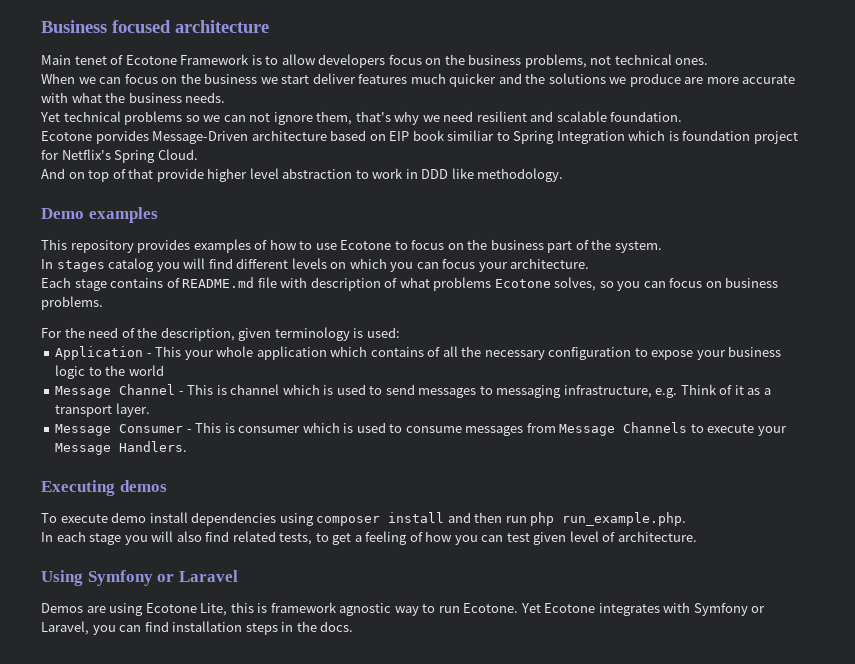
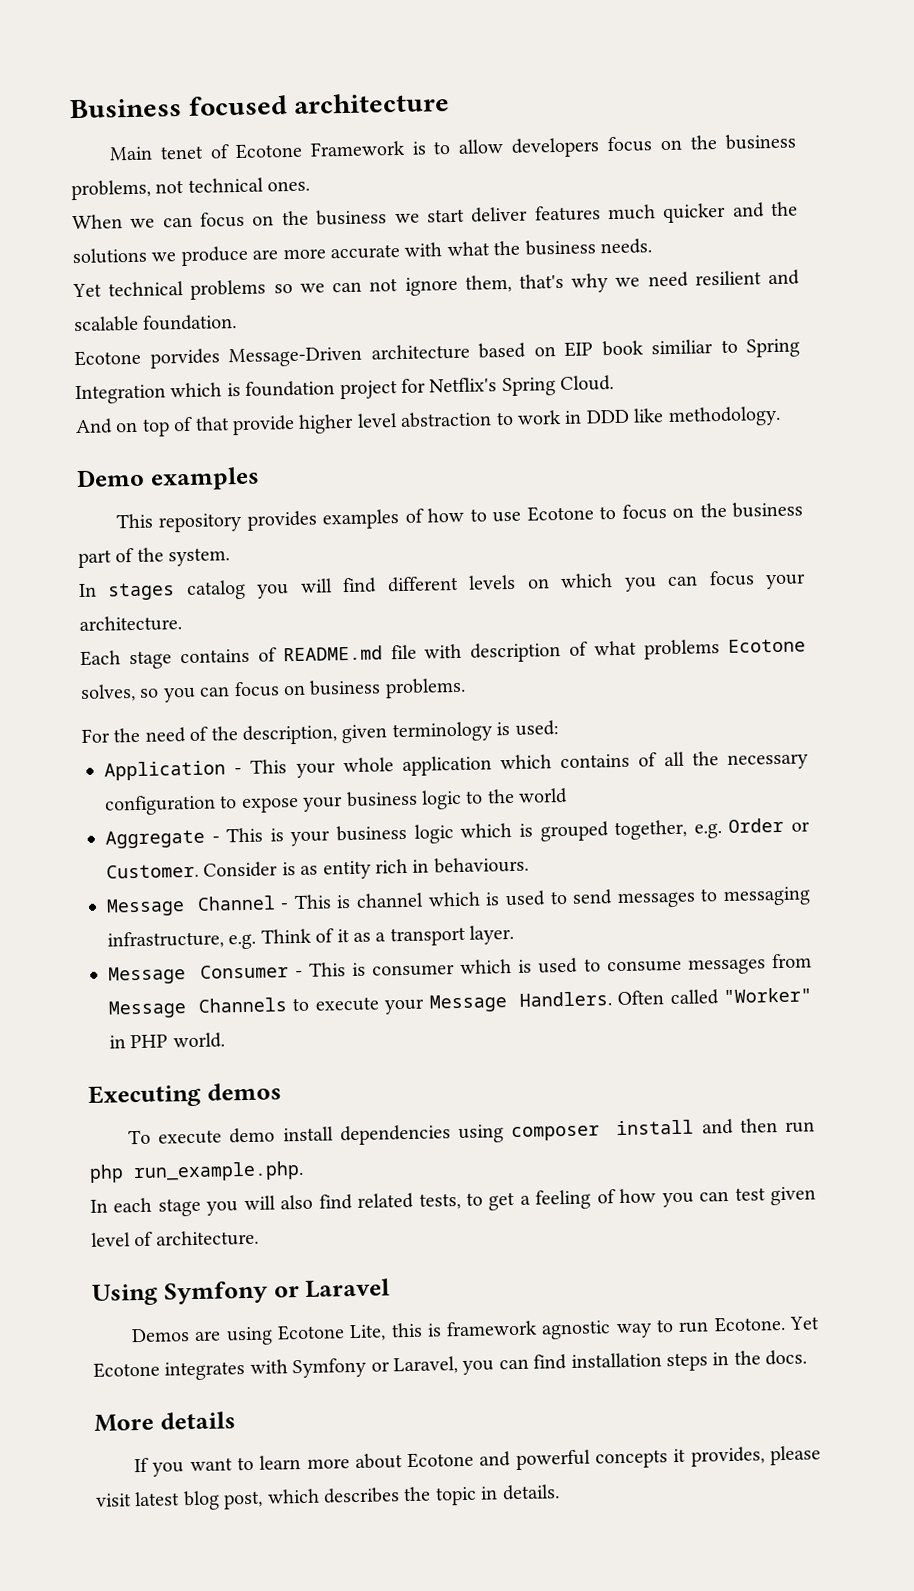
+ Aggregate - This is your business logic which is grouped together, e.g. Order or Customer. Consider is as entity rich in behaviours.
+ Often called "Worker" in PHP world.
+ More details
+ If you want to learn more about Ecotone and powerful concepts it provides, please visit latest blog post, which describes the topic in details.

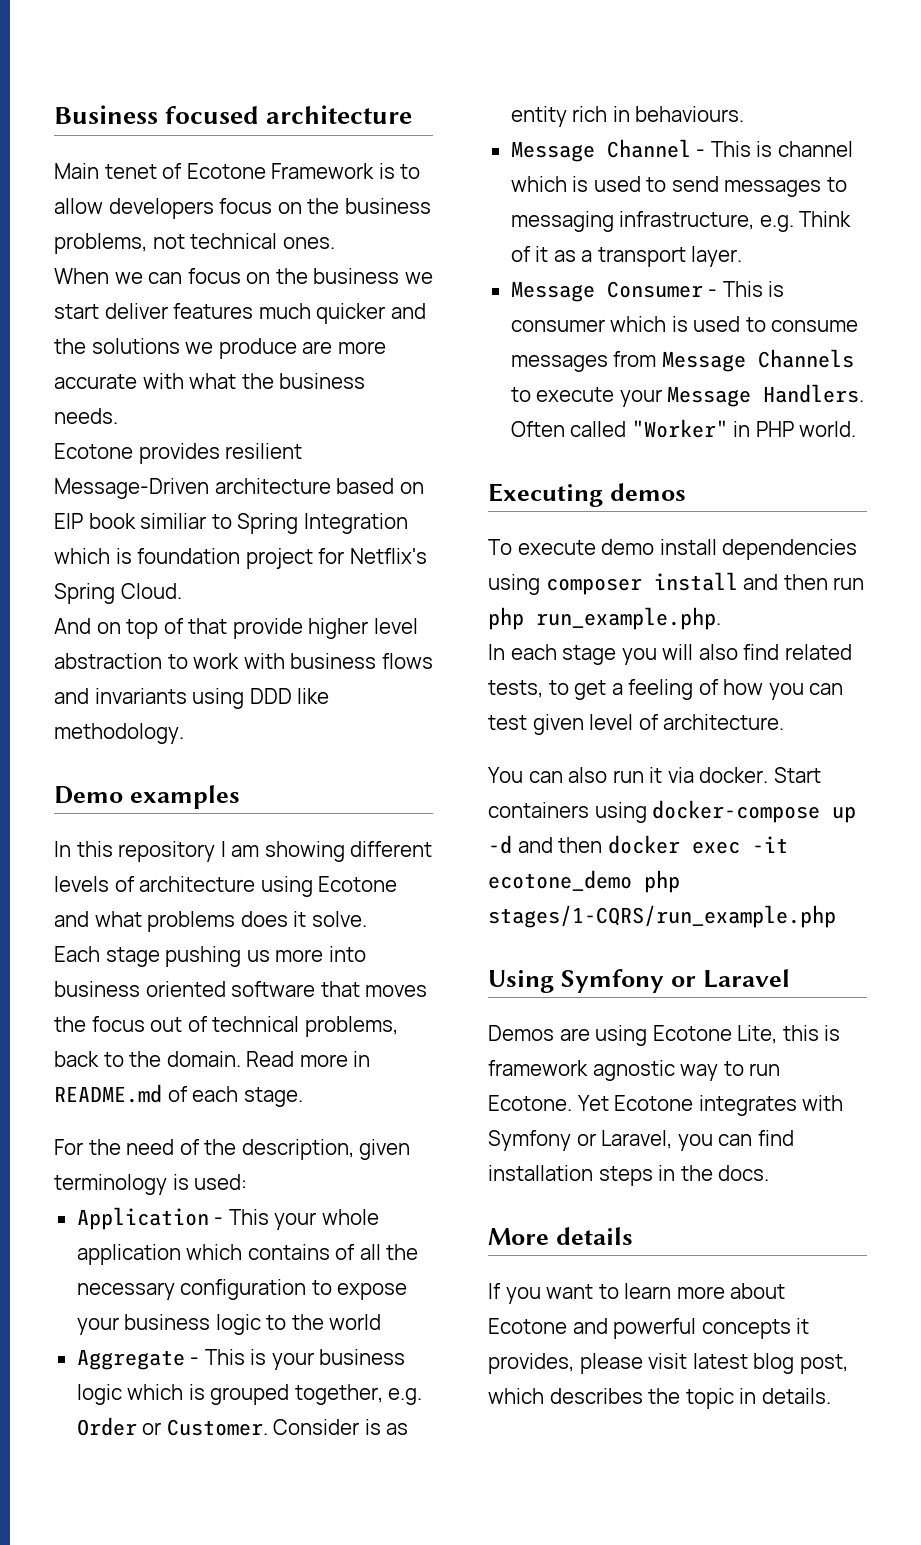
- Yet technical problems so we can not ignore them, that's why we need resilient and scalable foundation.
- Ecotone porvides Message-Driven architecture based on EIP book similiar to Spring Integration which is foundation project for Netflix's Spring Cloud.
+ Ecotone provides resilient Message-Driven architecture based on EIP book similiar to Spring Integration which is foundation project for Netflix's Spring Cloud.
- And on top of that provide higher level abstraction to work in DDD like methodology.
+ And on top of that provide higher level abstraction to work with business flows and invariants using DDD like methodology.
- This repository provides examples of how to use Ecotone to focus on the business part of the system.
- In stages catalog you will find different levels on which you can focus your architecture.
- Each stage contains of README.md file with description of what problems Ecotone solves, so you can focus on business problems.
+ In this repository I am showing different levels of architecture using Ecotone and what problems does it solve.
+ Each stage pushing us more into business oriented software that moves the focus out of technical problems, back to the domain. Read more in README.md of each stage.
+ You can also run it via docker. Start containers using docker-compose up -d and then docker exec -it ecotone_demo php stages/1-CQRS/run_example.php

